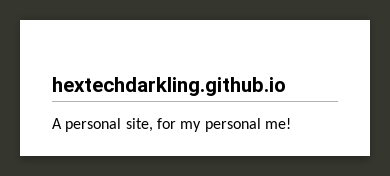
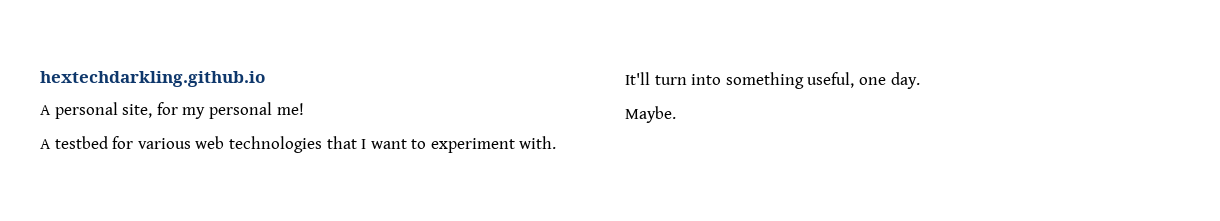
+ A testbed for various web technologies that I want to experiment with.
+ It'll turn into something useful, one day.
+ Maybe.

